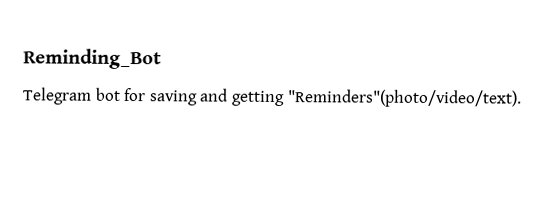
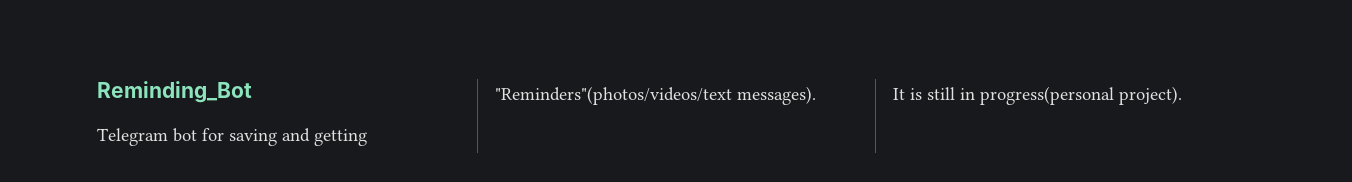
- Telegram bot for saving and getting "Reminders"(photo/video/text).
+ Telegram bot for saving and getting "Reminders"(photos/videos/text messages).
+ It is still in progress(personal project).

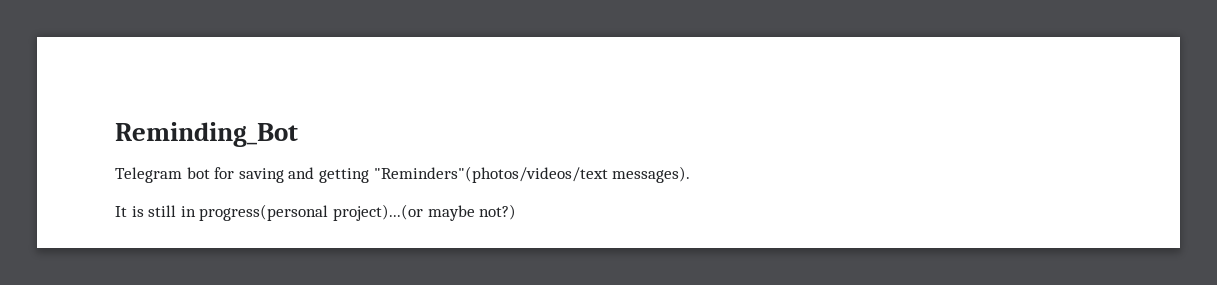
- It is still in progress(personal project).
+ It is still in progress(personal project)...(or maybe not?)

